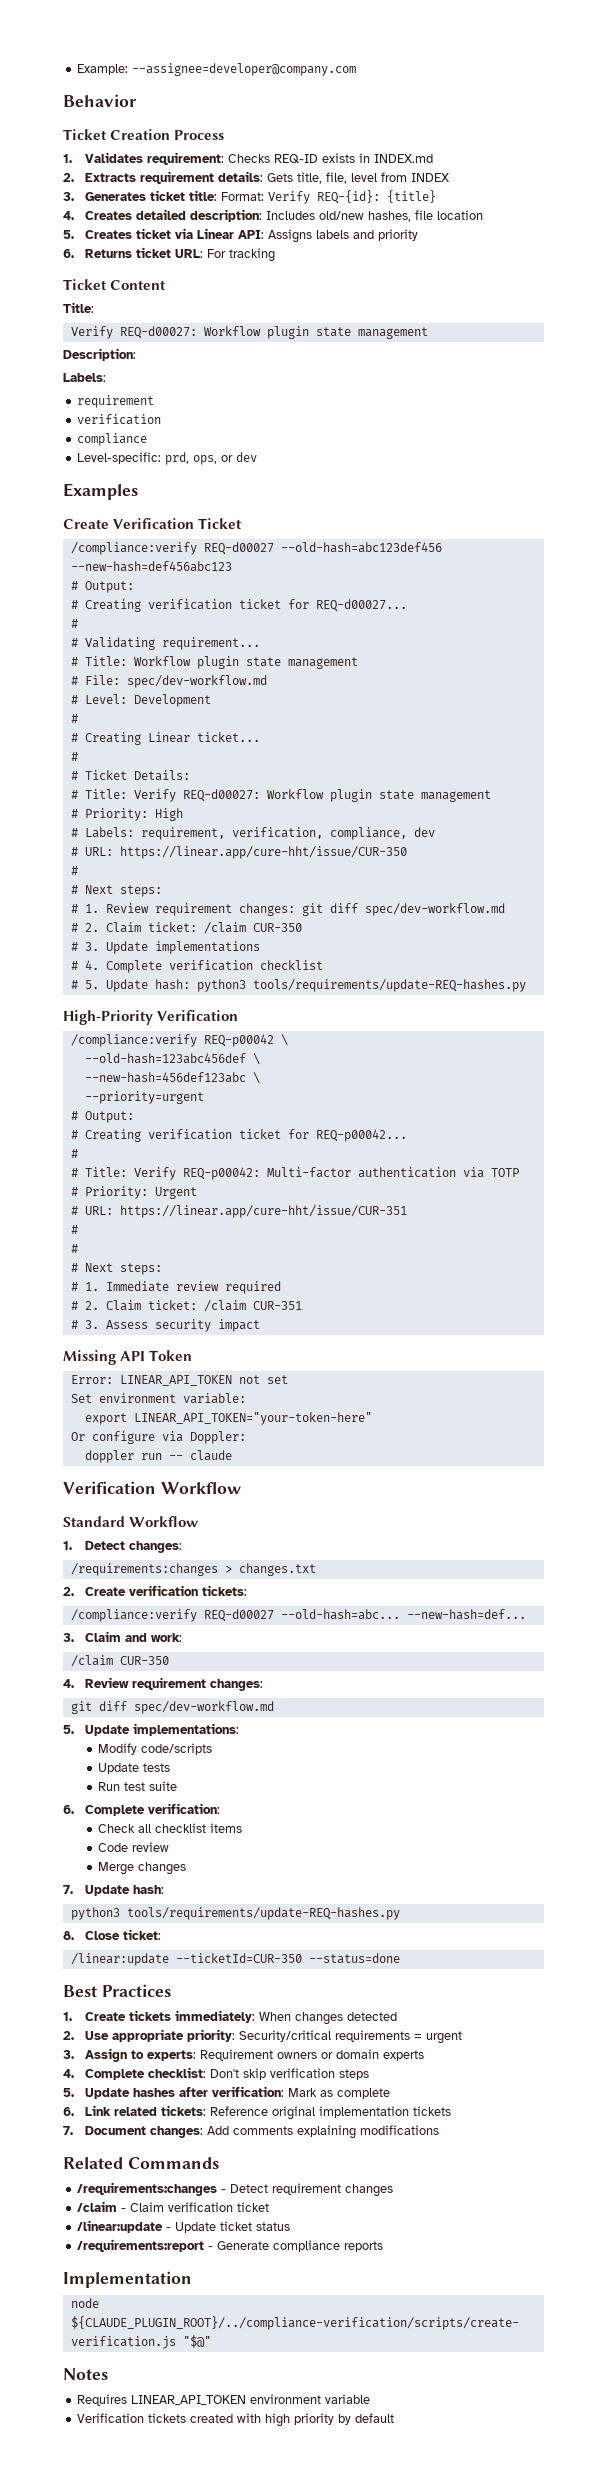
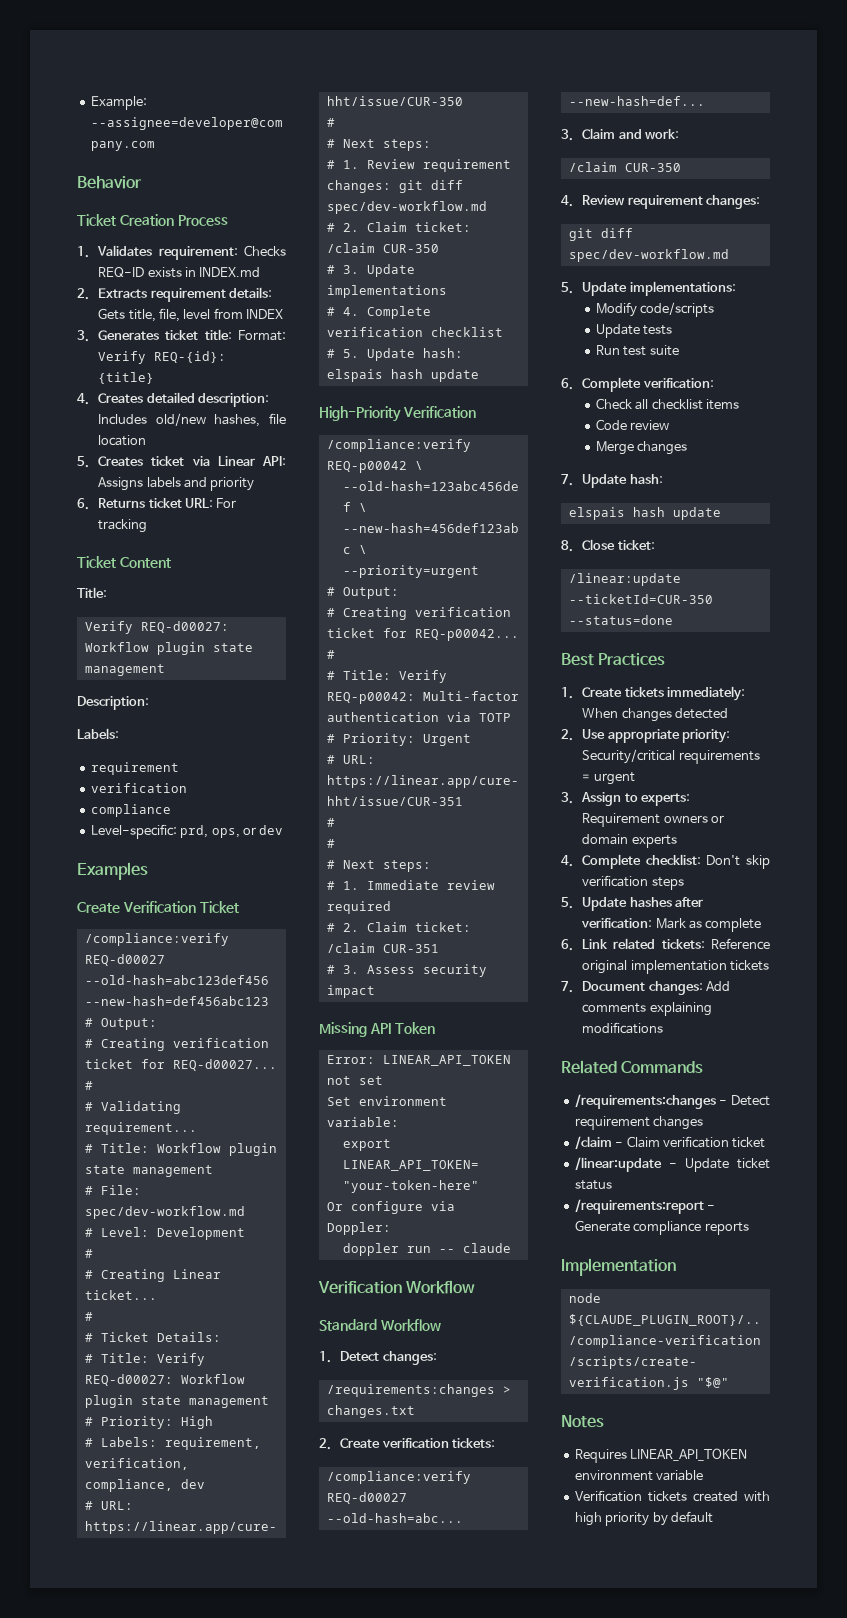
- # 5. Update hash: python3 tools/requirements/update-REQ-hashes.py
+ # 5. Update hash: elspais hash update
  7. Update hash:
- python3 tools/requirements/update-REQ-hashes.py
+ elspais hash update

